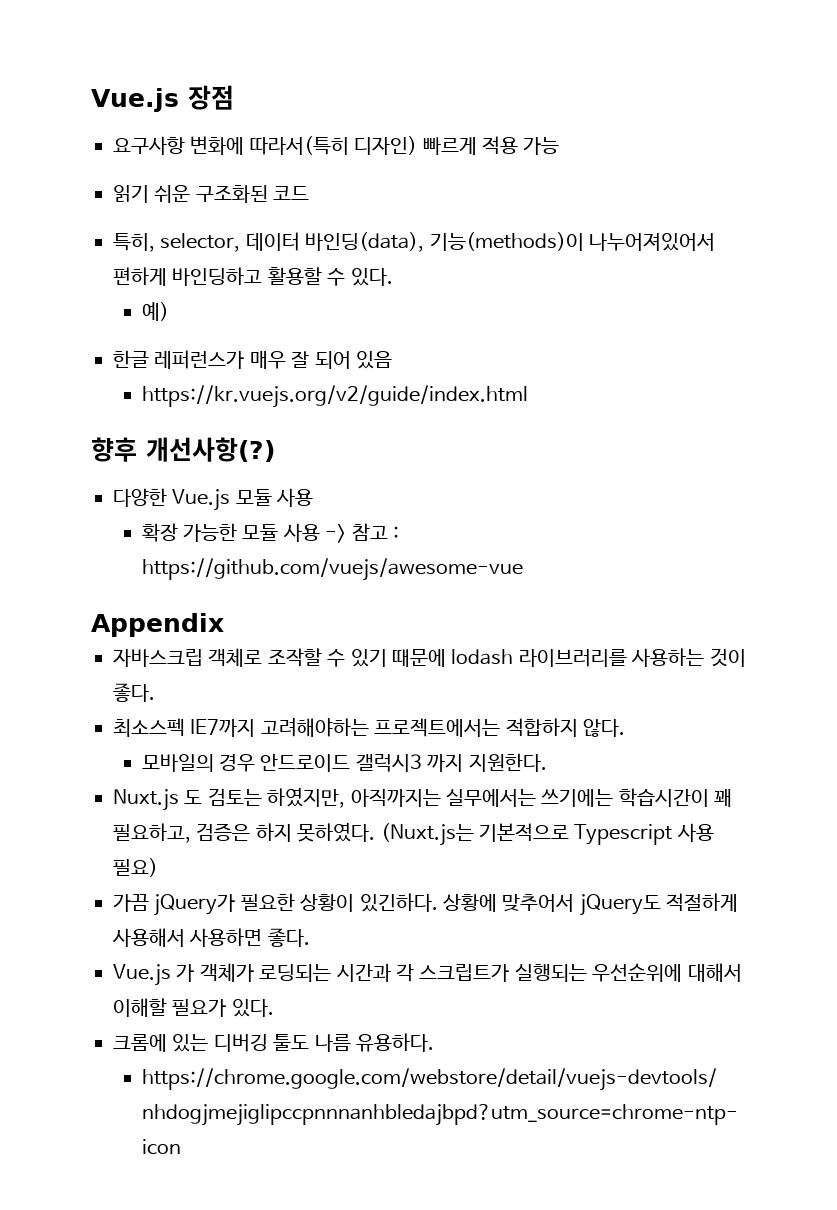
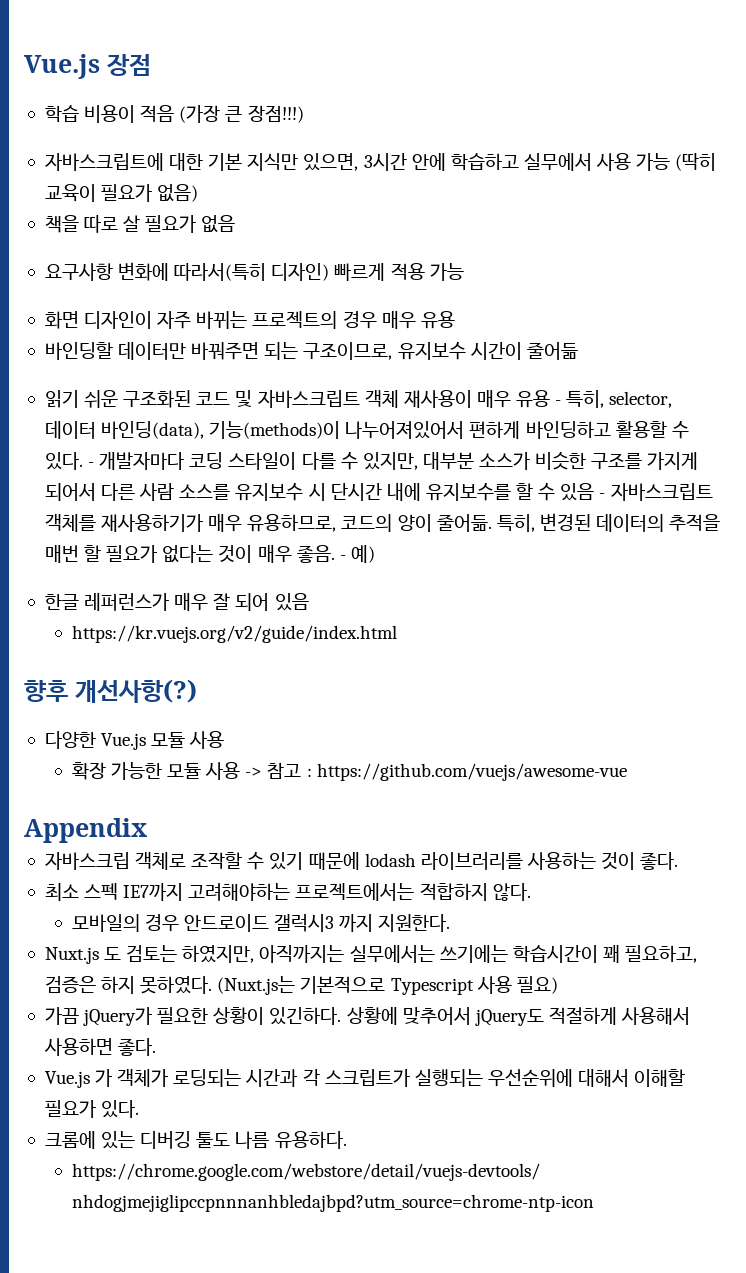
+ 학습 비용이 적음 (가장 큰 장점!!!)
+ 자바스크립트에 대한 기본 지식만 있으면, 3시간 안에 학습하고 실무에서 사용 가능 (딱히 교육이 필요가 없음)
+ 책을 따로 살 필요가 없음
- 읽기 쉬운 구조화된 코드
- 특히, selector, 데이터 바인딩(data), 기능(methods)이 나누어져있어서 편하게 바인딩하고 활용할 수 있다.
- 예)
+ 화면 디자인이 자주 바뀌는 프로젝트의 경우 매우 유용
+ 바인딩할 데이터만 바꿔주면 되는 구조이므로, 유지보수 시간이 줄어듦
+ 읽기 쉬운 구조화된 코드 및 자바스크립트 객체 재사용이 매우 유용 - 특히, selector, 데이터 바인딩(data), 기능(methods)이 나누어져있어서 편하게 바인딩하고 활용할 수 있다. - 개발자마다 코딩 스타일이 다를 수 있지만, 대부분 소스가 비슷한 구조를 가지게 되어서 다른 사람 소스를 유지보수 시 단시간 내에 유지보수를 할 수 있음 - 자바스크립트 객체를 재사용하기가 매우 유용하므로, 코드의 양이 줄어듦. 특히, 변경된 데이터의 추적을 매번 할 필요가 없다는 것이 매우 좋음. - 예)
- 최소스펙 IE7까지 고려해야하는 프로젝트에서는 적합하지 않다.
+ 최소 스펙 IE7까지 고려해야하는 프로젝트에서는 적합하지 않다.

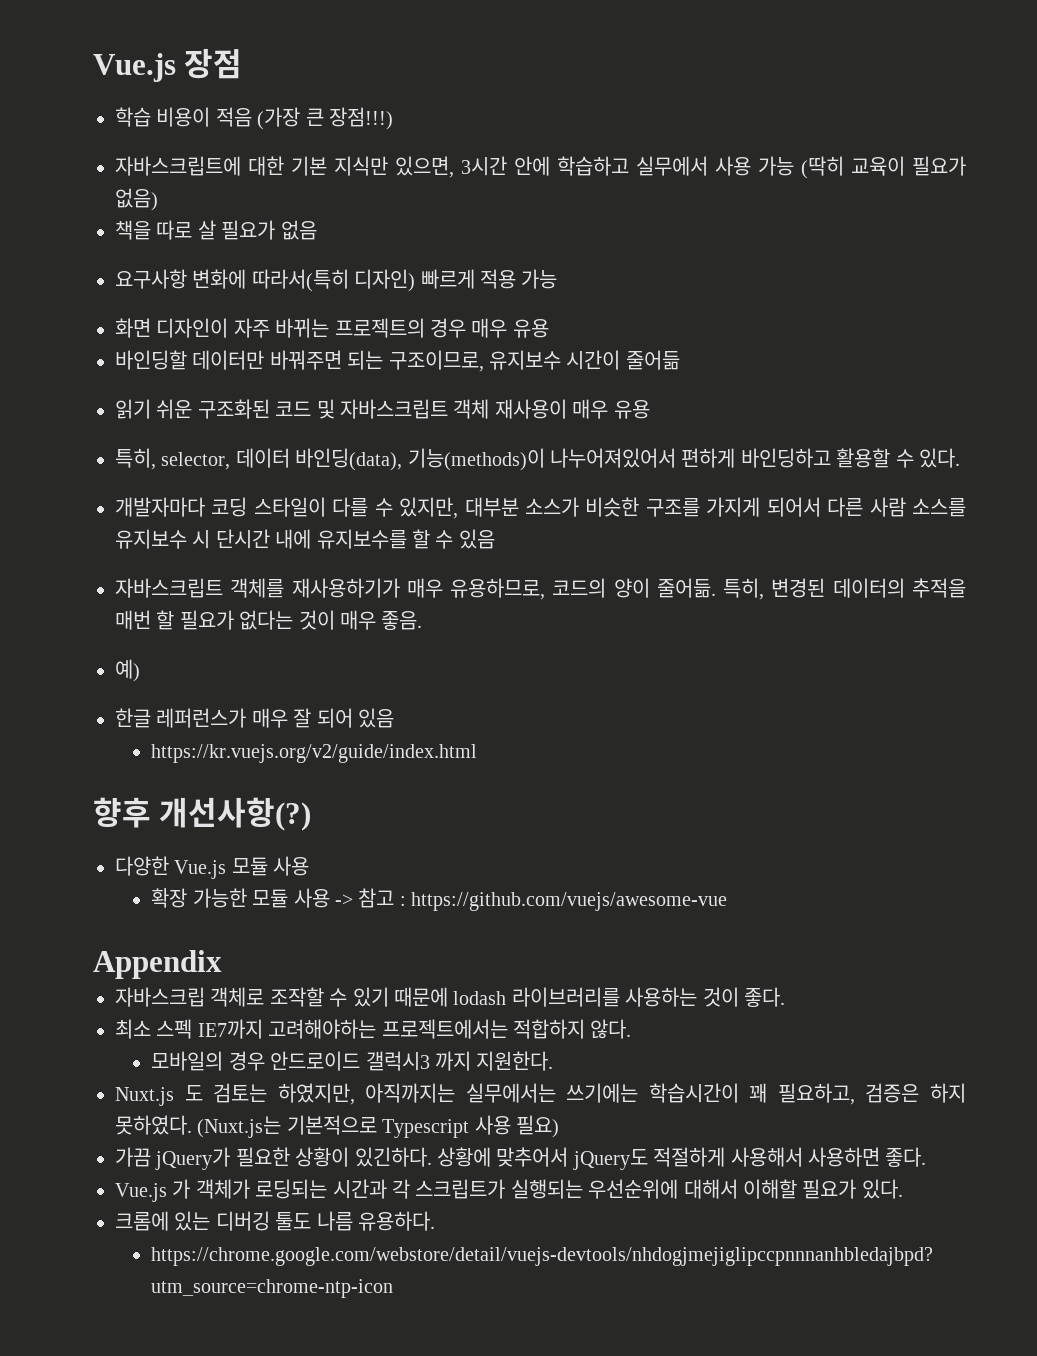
- 읽기 쉬운 구조화된 코드 및 자바스크립트 객체 재사용이 매우 유용 - 특히, selector, 데이터 바인딩(data), 기능(methods)이 나누어져있어서 편하게 바인딩하고 활용할 수 있다. - 개발자마다 코딩 스타일이 다를 수 있지만, 대부분 소스가 비슷한 구조를 가지게 되어서 다른 사람 소스를 유지보수 시 단시간 내에 유지보수를 할 수 있음 - 자바스크립트 객체를 재사용하기가 매우 유용하므로, 코드의 양이 줄어듦.
+ 읽기 쉬운 구조화된 코드 및 자바스크립트 객체 재사용이 매우 유용
+ 특히, selector, 데이터 바인딩(data), 기능(methods)이 나누어져있어서 편하게 바인딩하고 활용할 수 있다.
+ 개발자마다 코딩 스타일이 다를 수 있지만, 대부분 소스가 비슷한 구조를 가지게 되어서 다른 사람 소스를 유지보수 시 단시간 내에 유지보수를 할 수 있음
+ 자바스크립트 객체를 재사용하기가 매우 유용하므로, 코드의 양이 줄어듦.
- 특히, 변경된 데이터의 추적을 매번 할 필요가 없다는 것이 매우 좋음. - 예)
+ 특히, 변경된 데이터의 추적을 매번 할 필요가 없다는 것이 매우 좋음.
+ 예)

